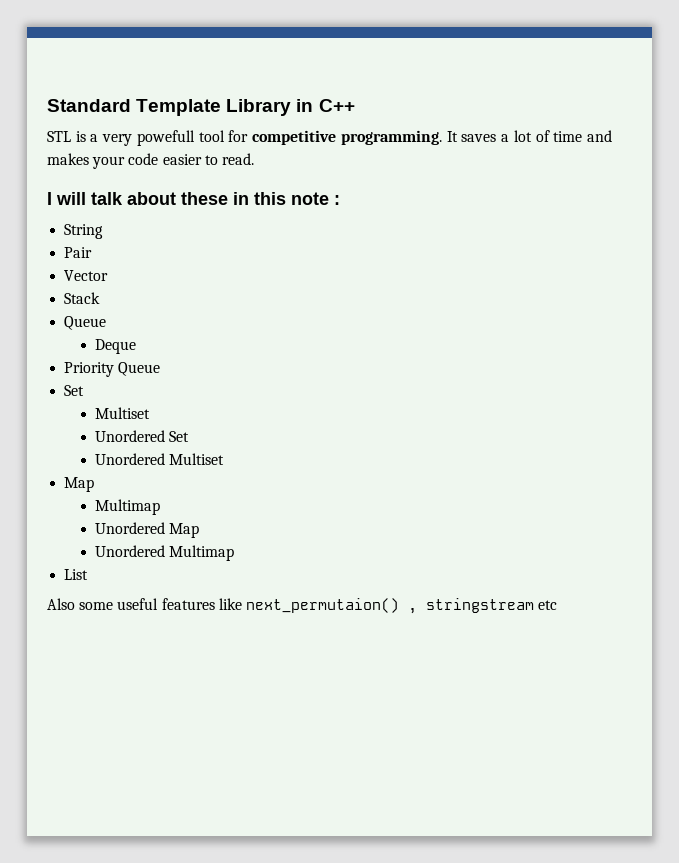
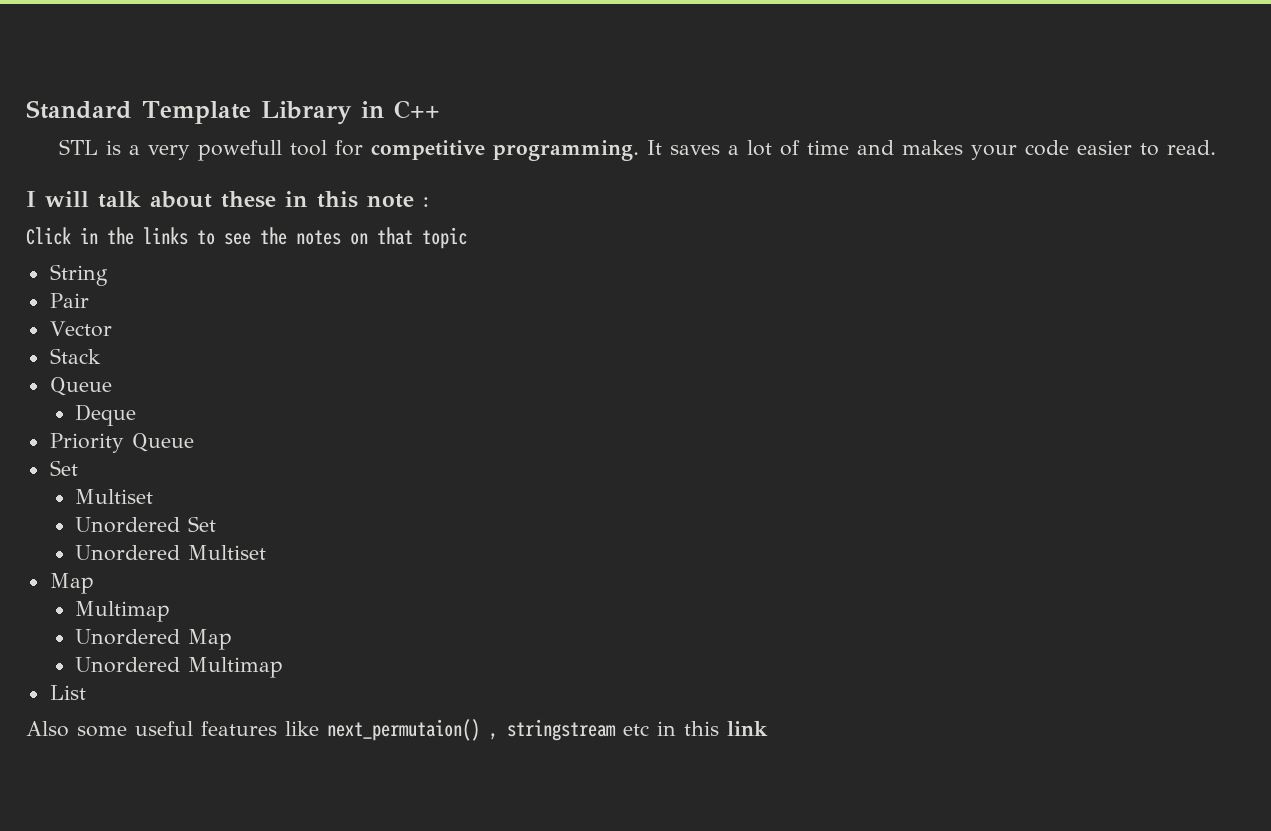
+ Click in the links to see the notes on that topic
- Also some useful features like next_permutaion() , stringstream etc
+ Also some useful features like next_permutaion() , stringstream etc in this link

